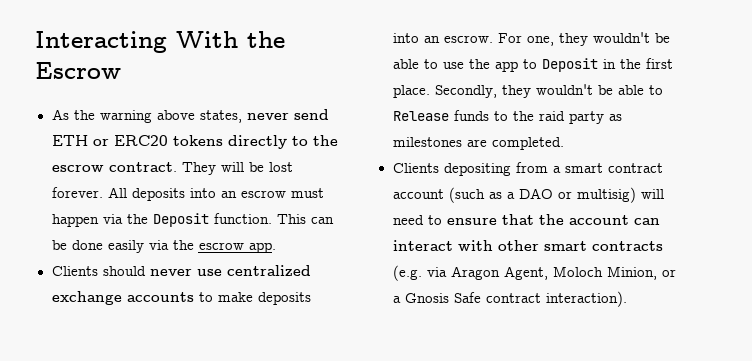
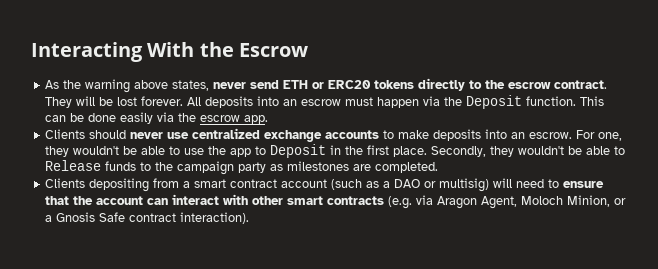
- Secondly, they wouldn't be able to Release funds to the raid party as milestones are completed.
+ Secondly, they wouldn't be able to Release funds to the campaign party as milestones are completed.

